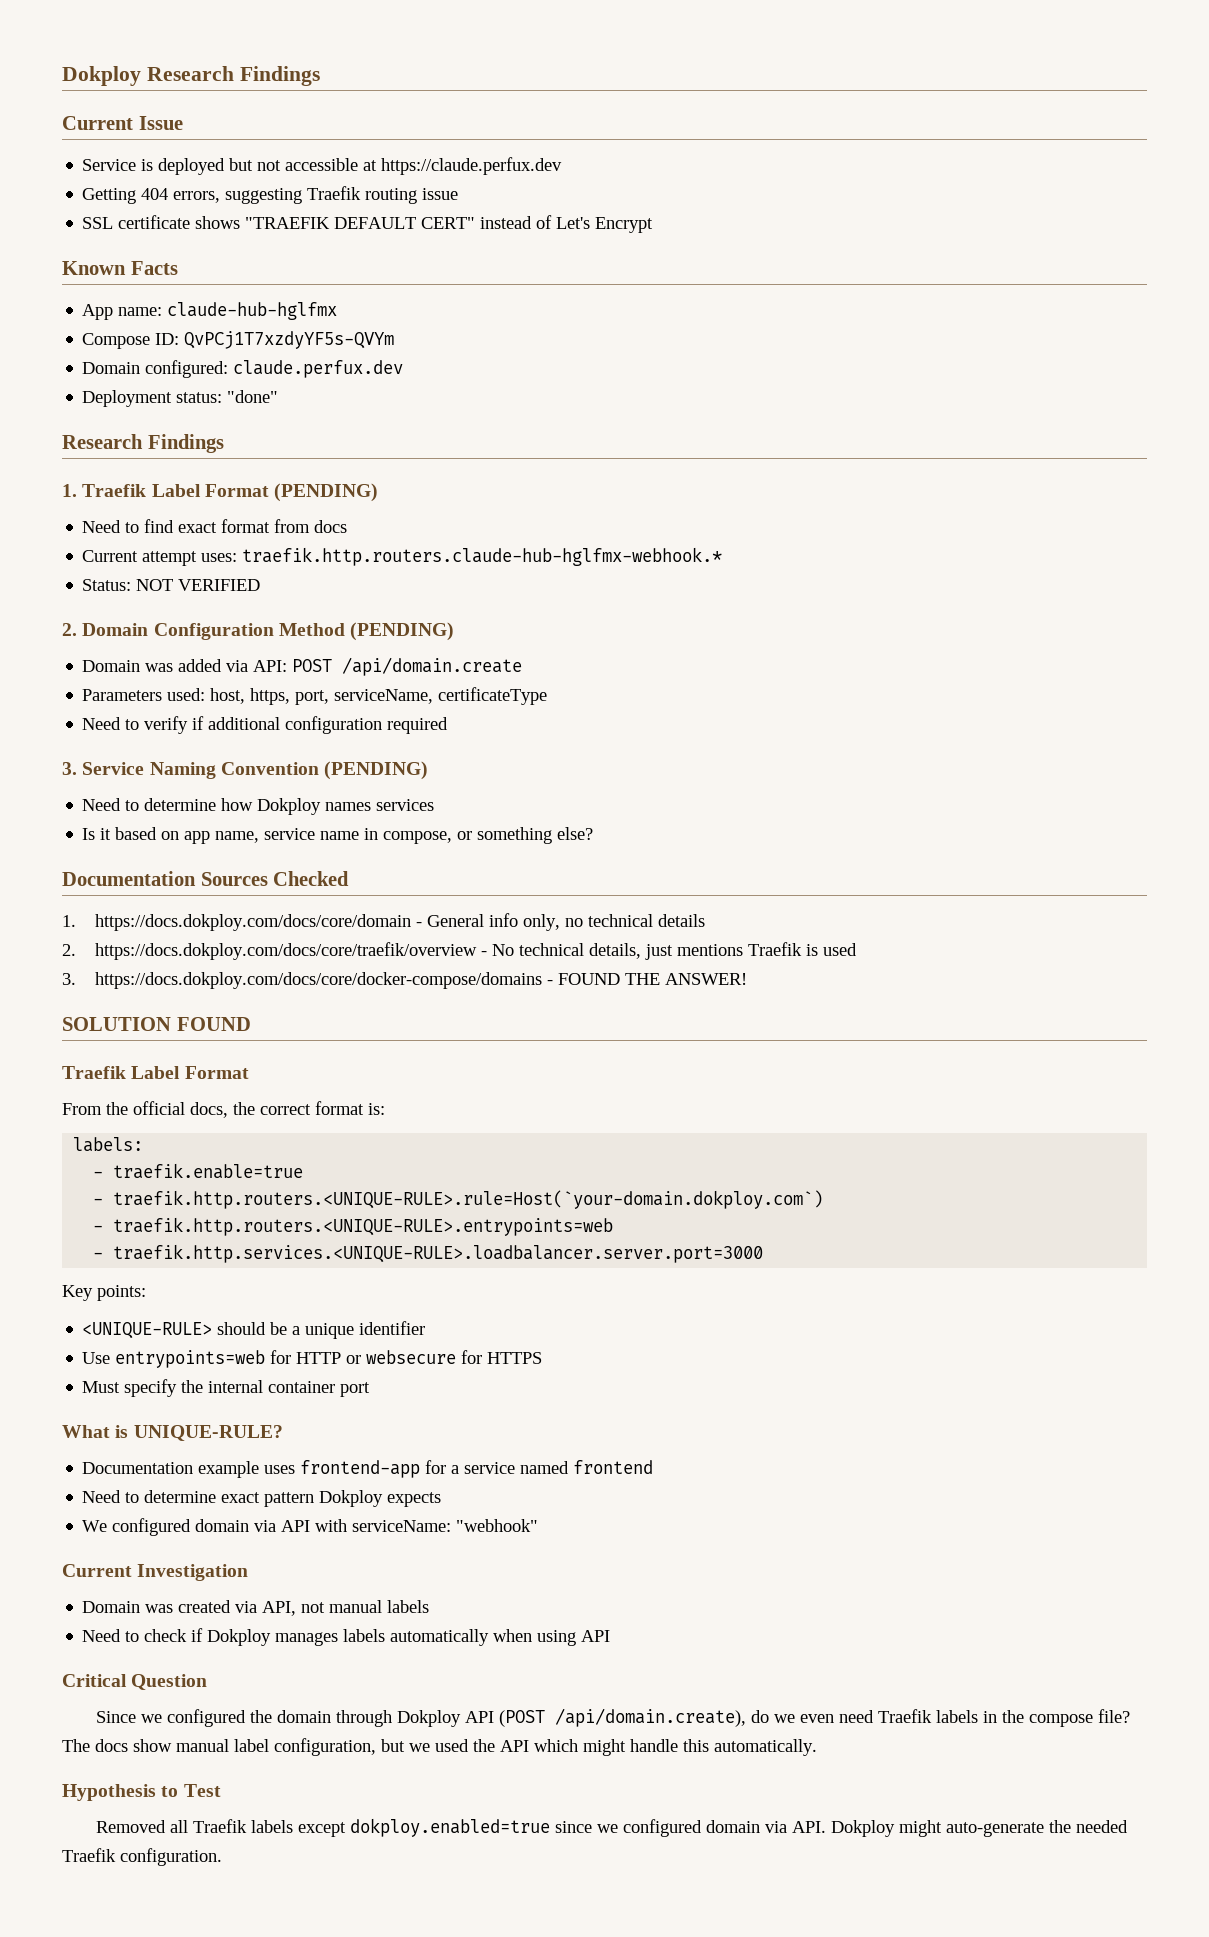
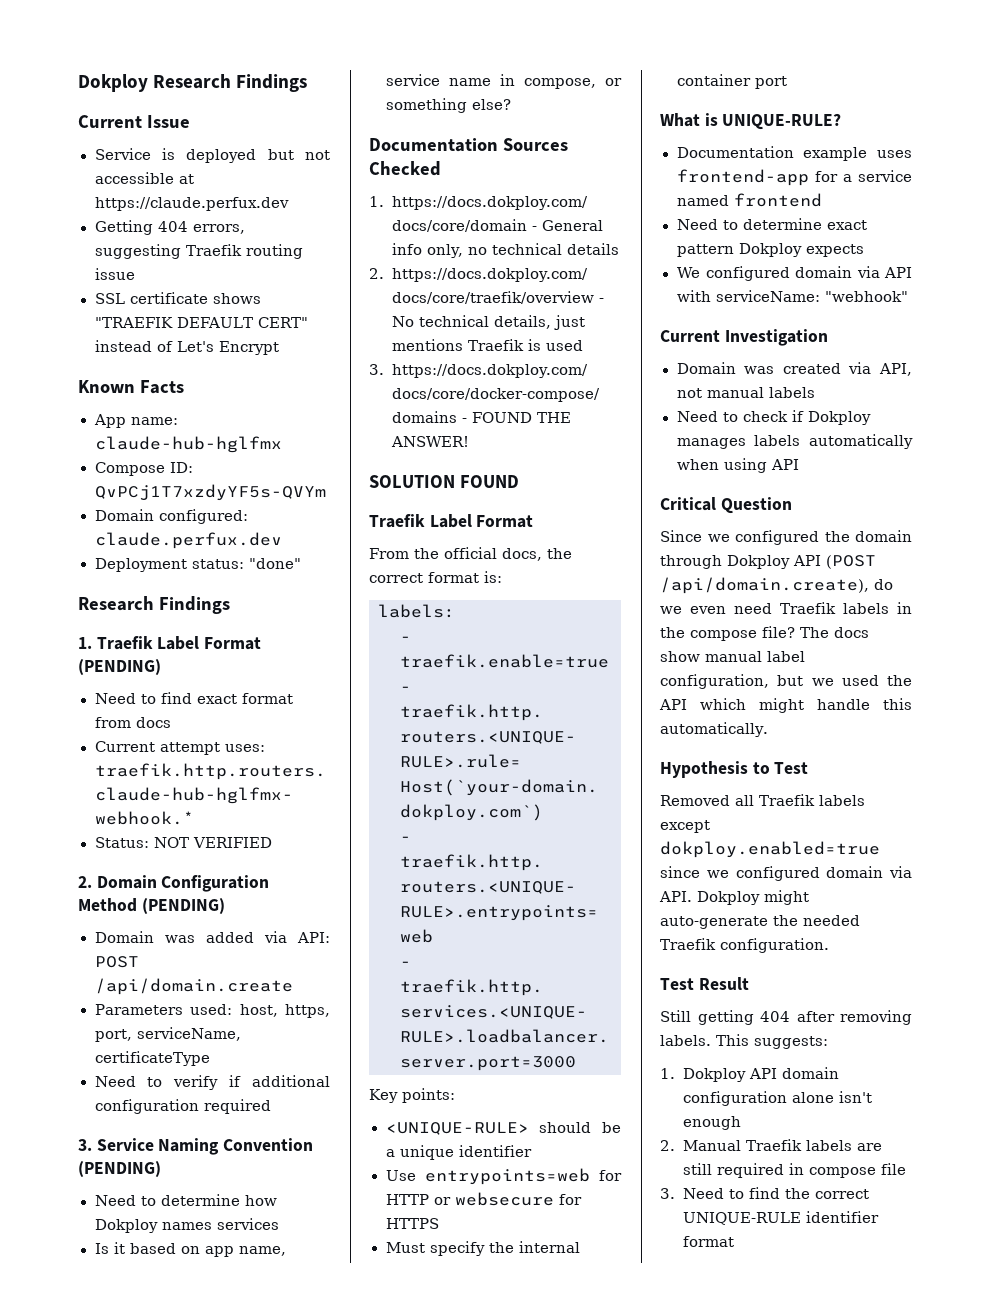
+ Test Result
+ Still getting 404 after removing labels. This suggests:
+ 1. Dokploy API domain configuration alone isn't enough
+ 2. Manual Traefik labels are still required in compose file
+ 3. Need to find the correct UNIQUE-RULE identifier format

